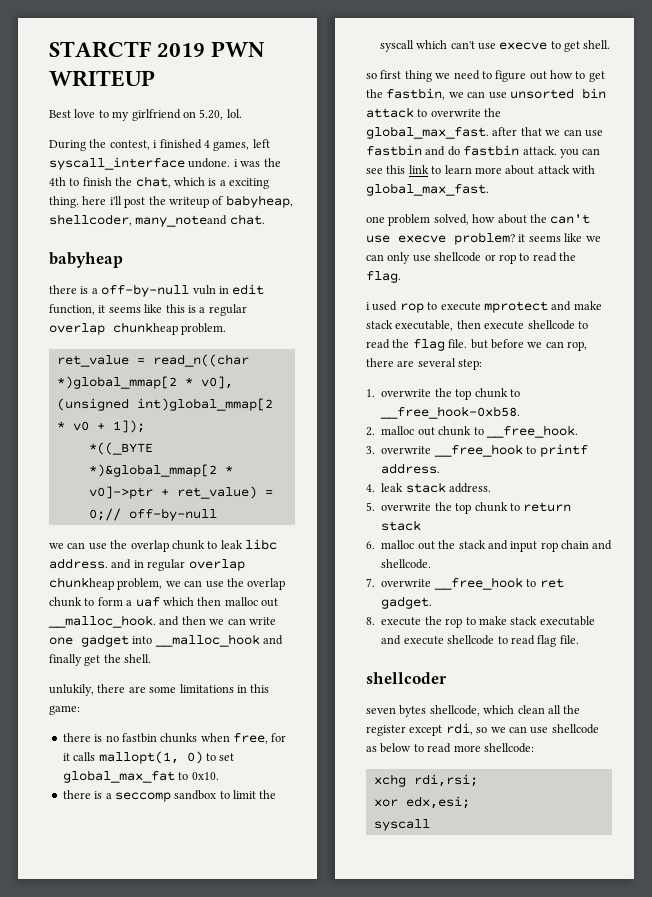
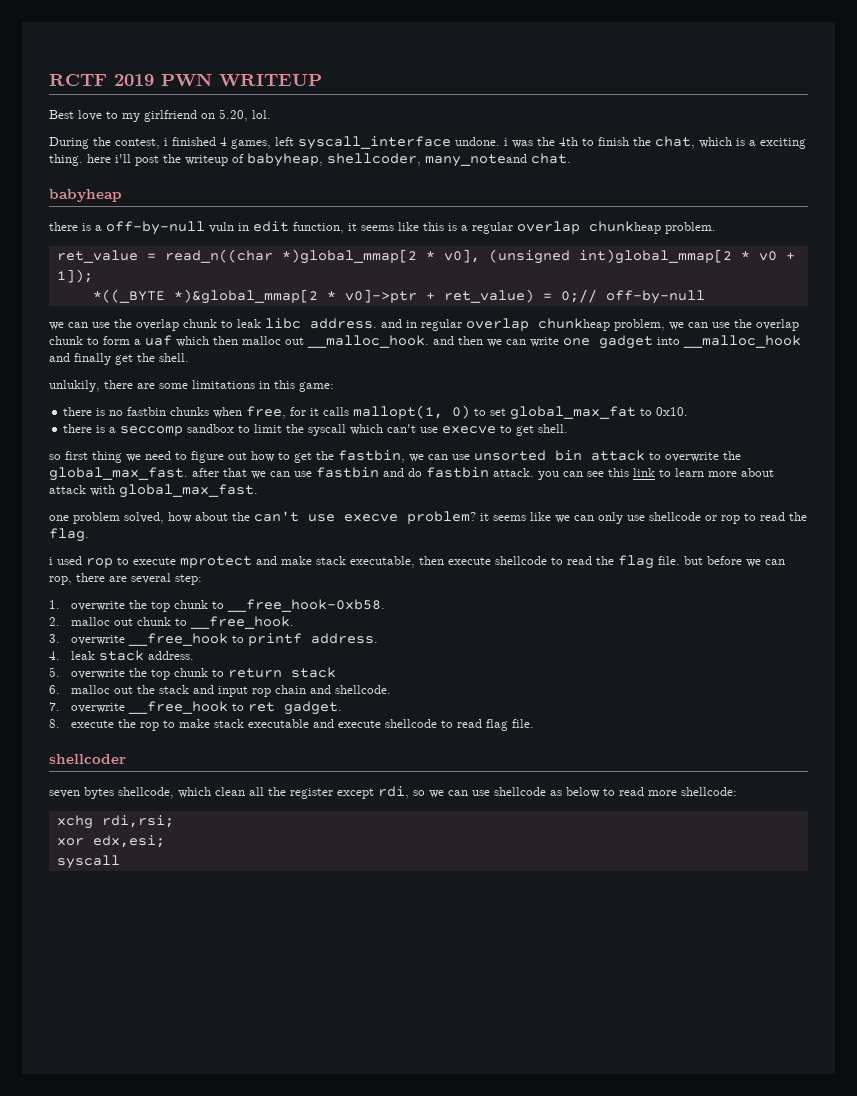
- STARCTF 2019 PWN WRITEUP
+ RCTF 2019 PWN WRITEUP

